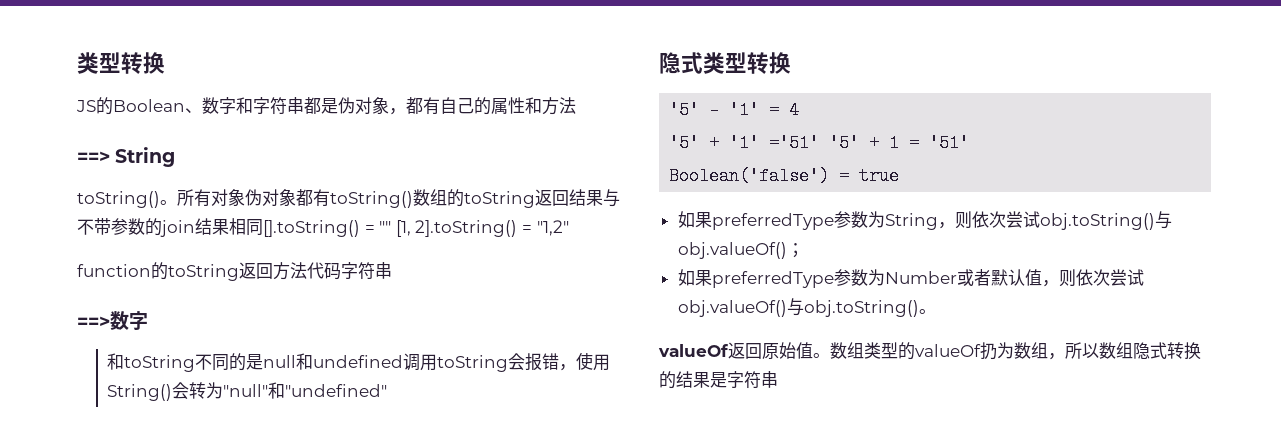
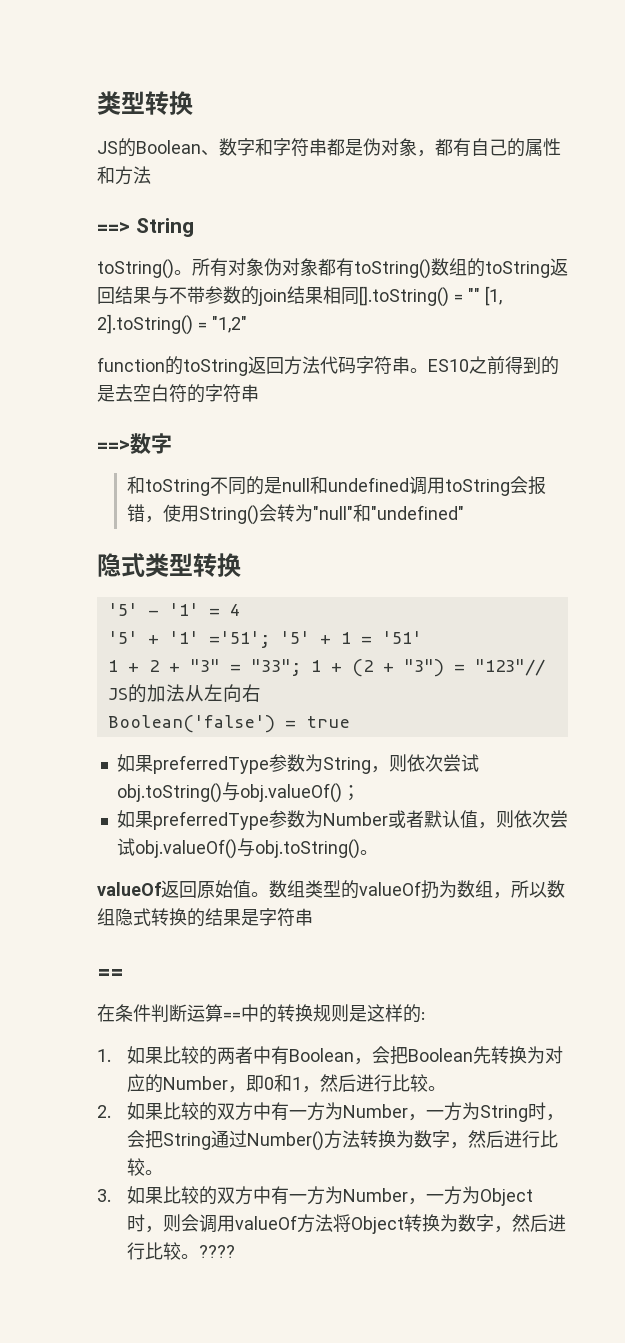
- function的toString返回方法代码字符串
+ function的toString返回方法代码字符串。ES10之前得到的是去空白符的字符串
- '5' + '1' ='51' '5' + 1 = '51'
+ '5' + '1' ='51'; '5' + 1 = '51'
+ 1 + 2 + "3" = "33"; 1 + (2 + "3") = "123"// JS的加法从左向右
  数组类型的valueOf扔为数组，所以数组隐式转换的结果是字符串
+ ==
+ 在条件判断运算==中的转换规则是这样的:
+ 1.如果比较的两者中有Boolean，会把Boolean先转换为对应的Number，即0和1，然后进行比较。
+ 2.如果比较的双方中有一方为Number，一方为String时，会把String通过Number()方法转换为数字，然后进行比较。
+ 3.如果比较的双方中有一方为Number，一方为Object时，则会调用valueOf方法将Object转换为数字，然后进行比较。????

